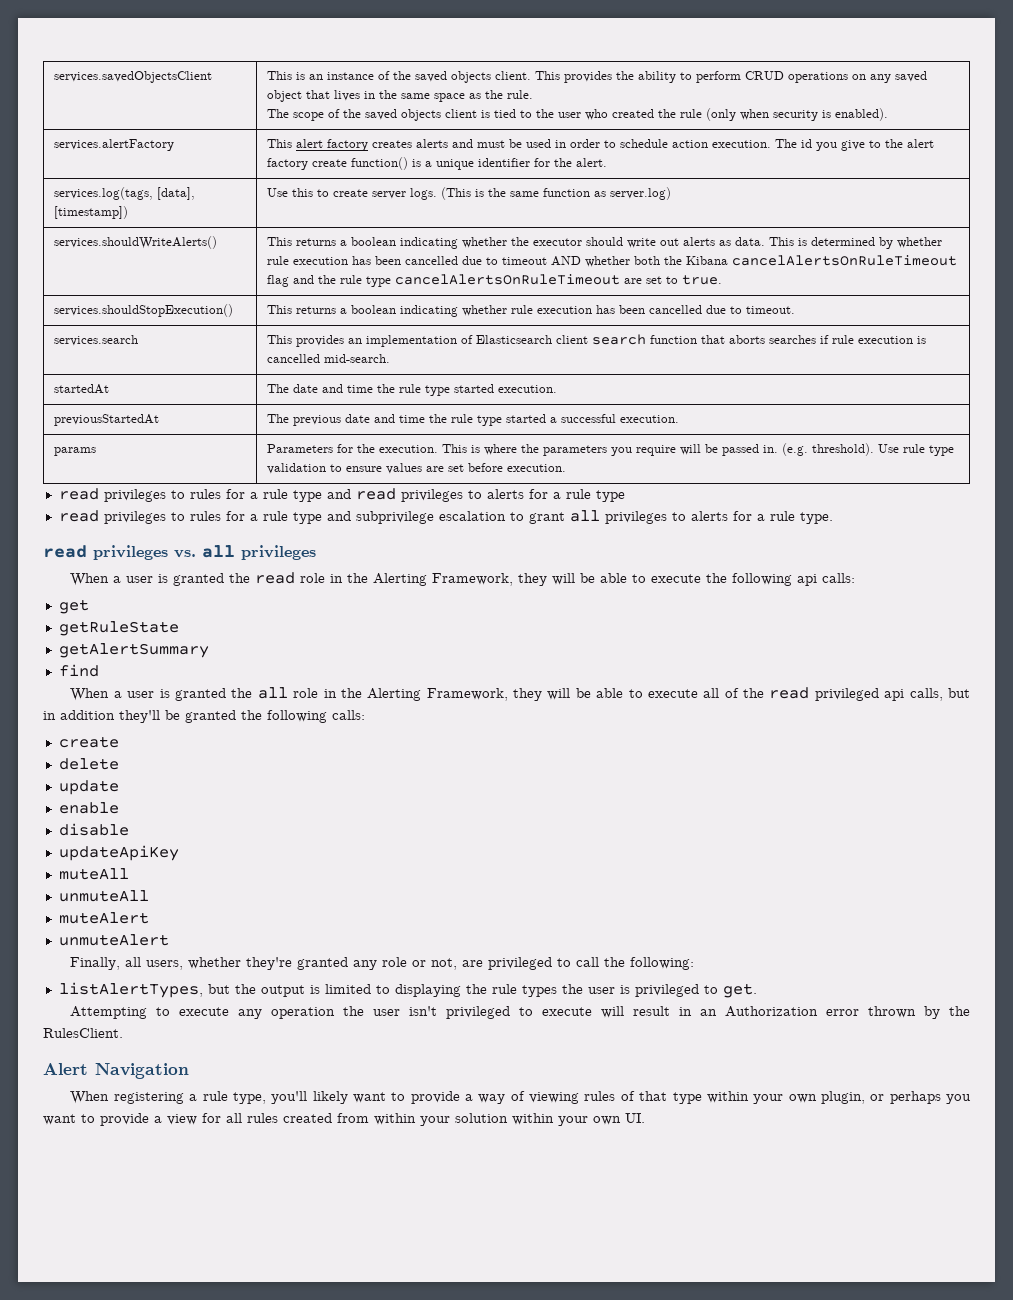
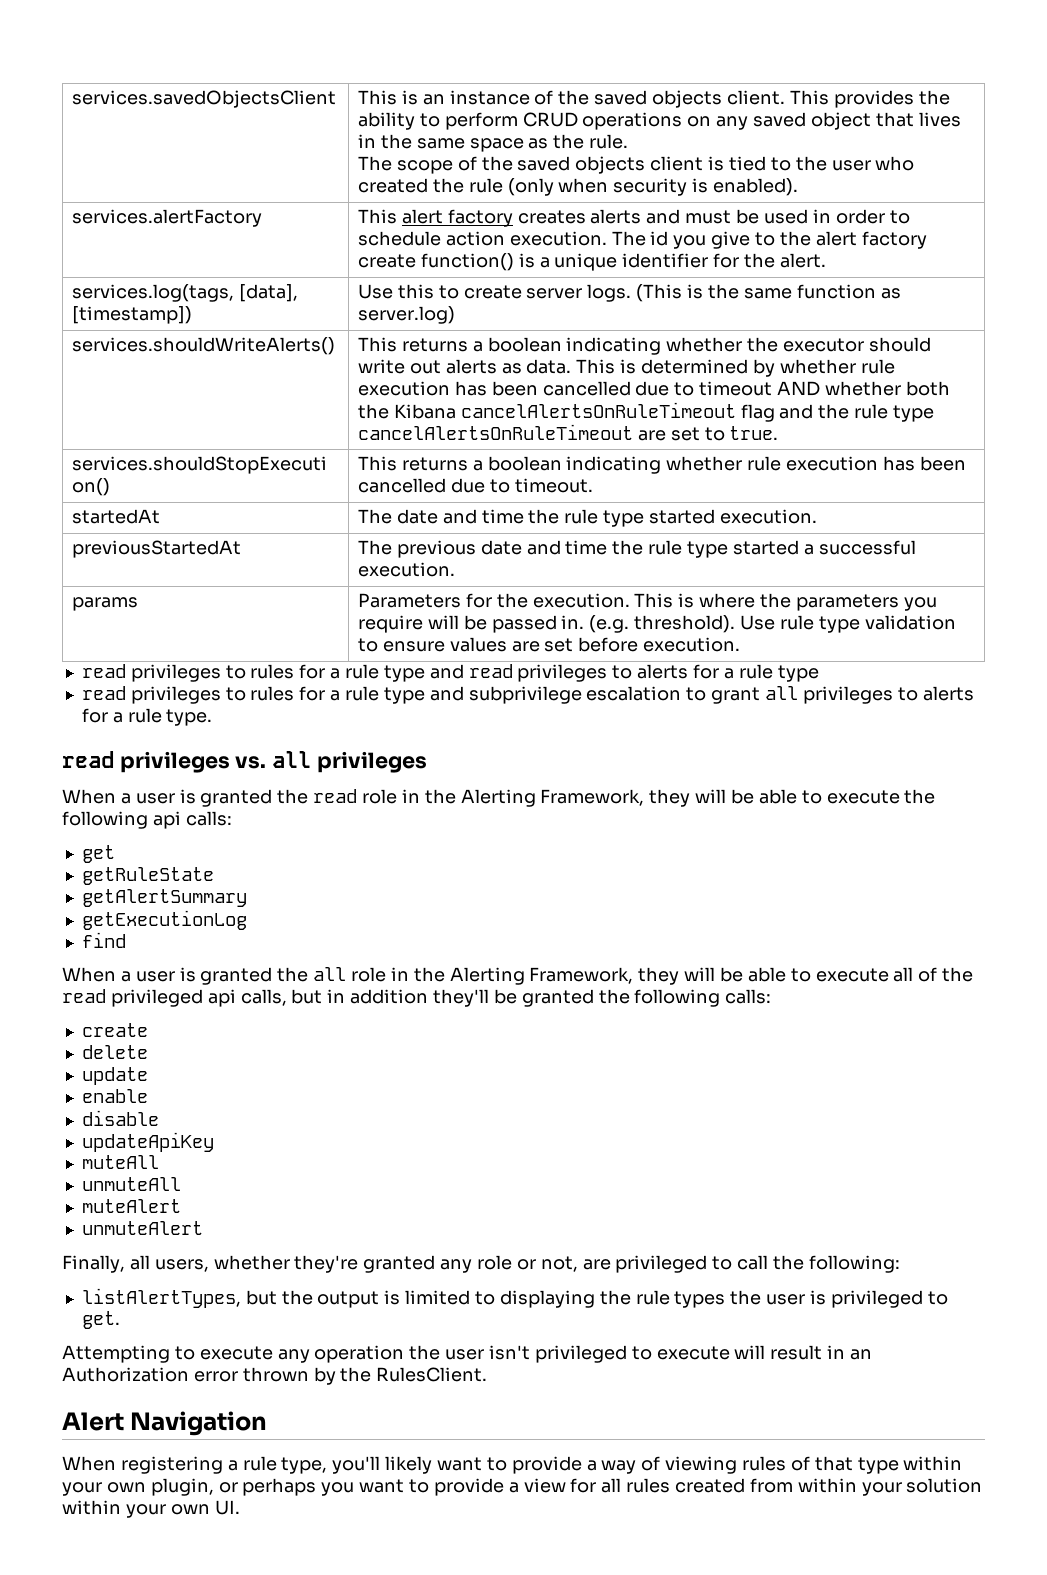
- services.search | This provides an implementation of Elasticsearch client search function that aborts searches if rule execution is cancelled mid-search.
+ getExecutionLog

